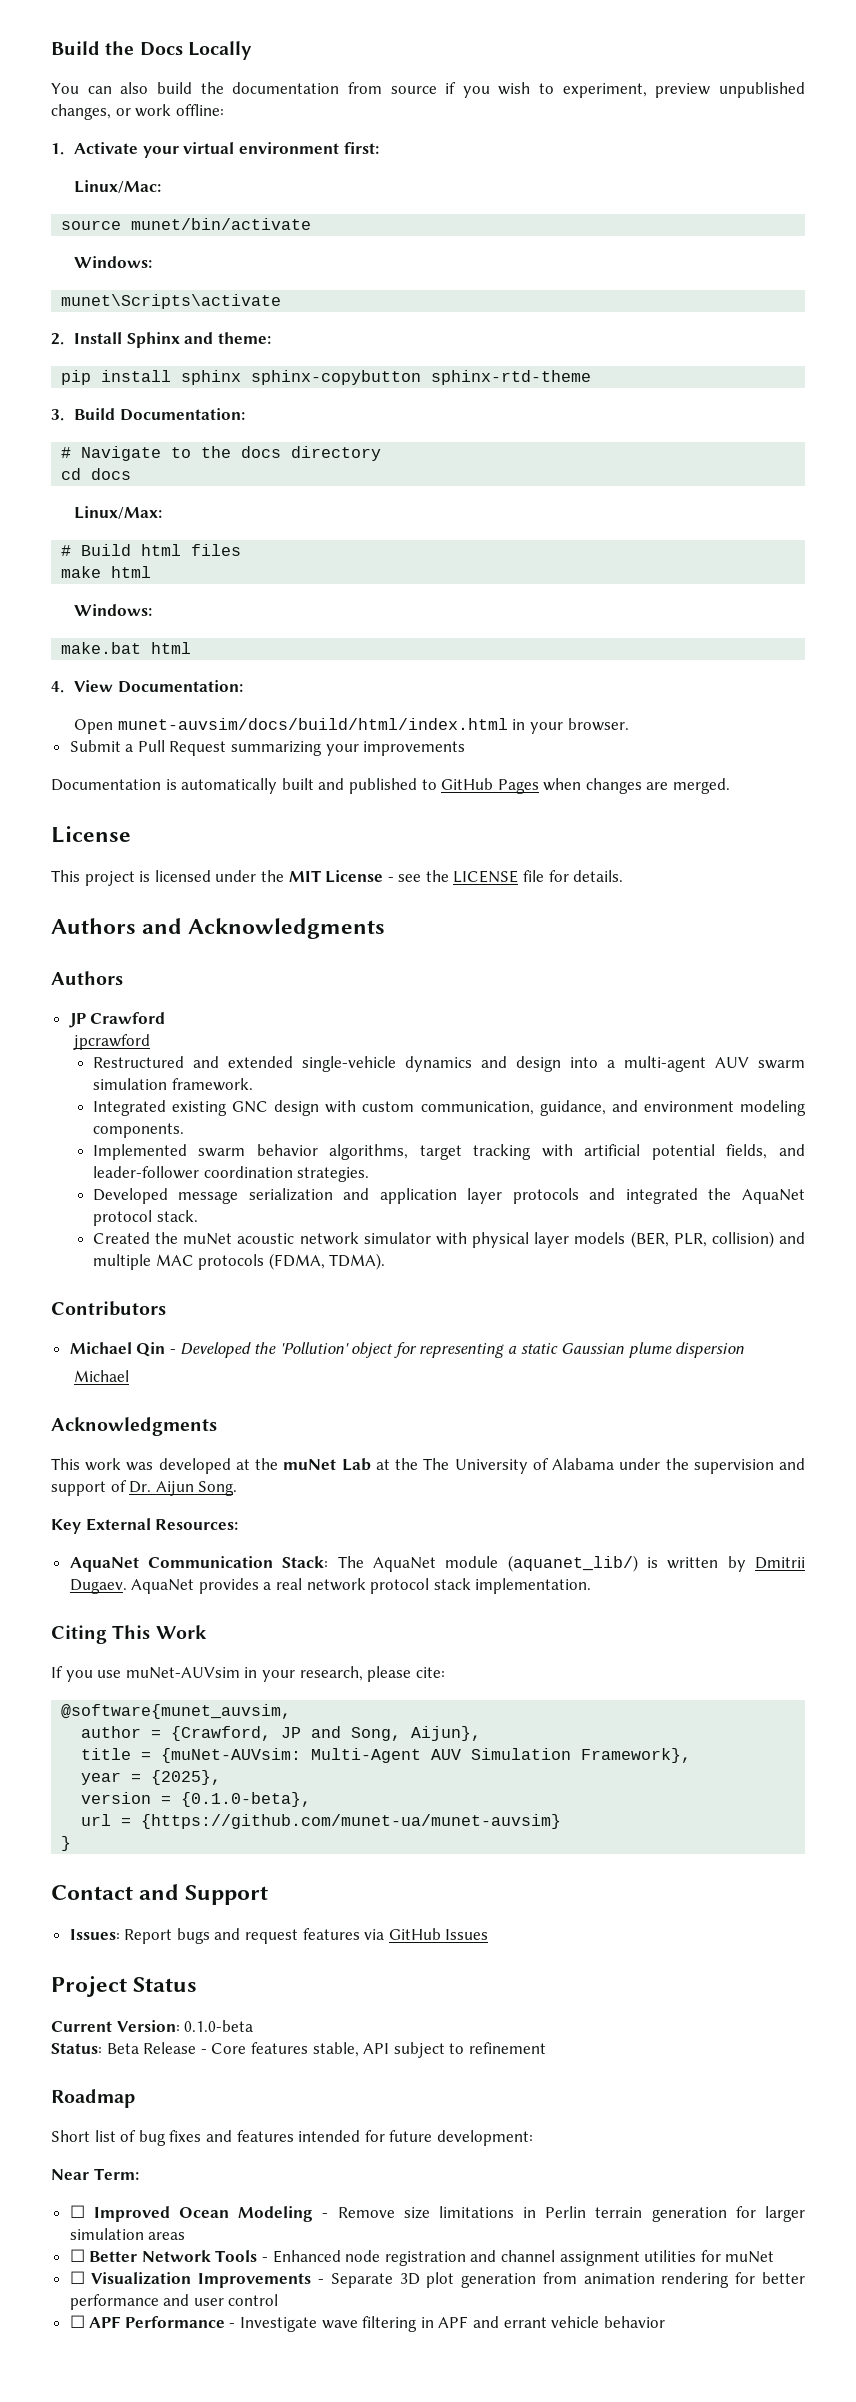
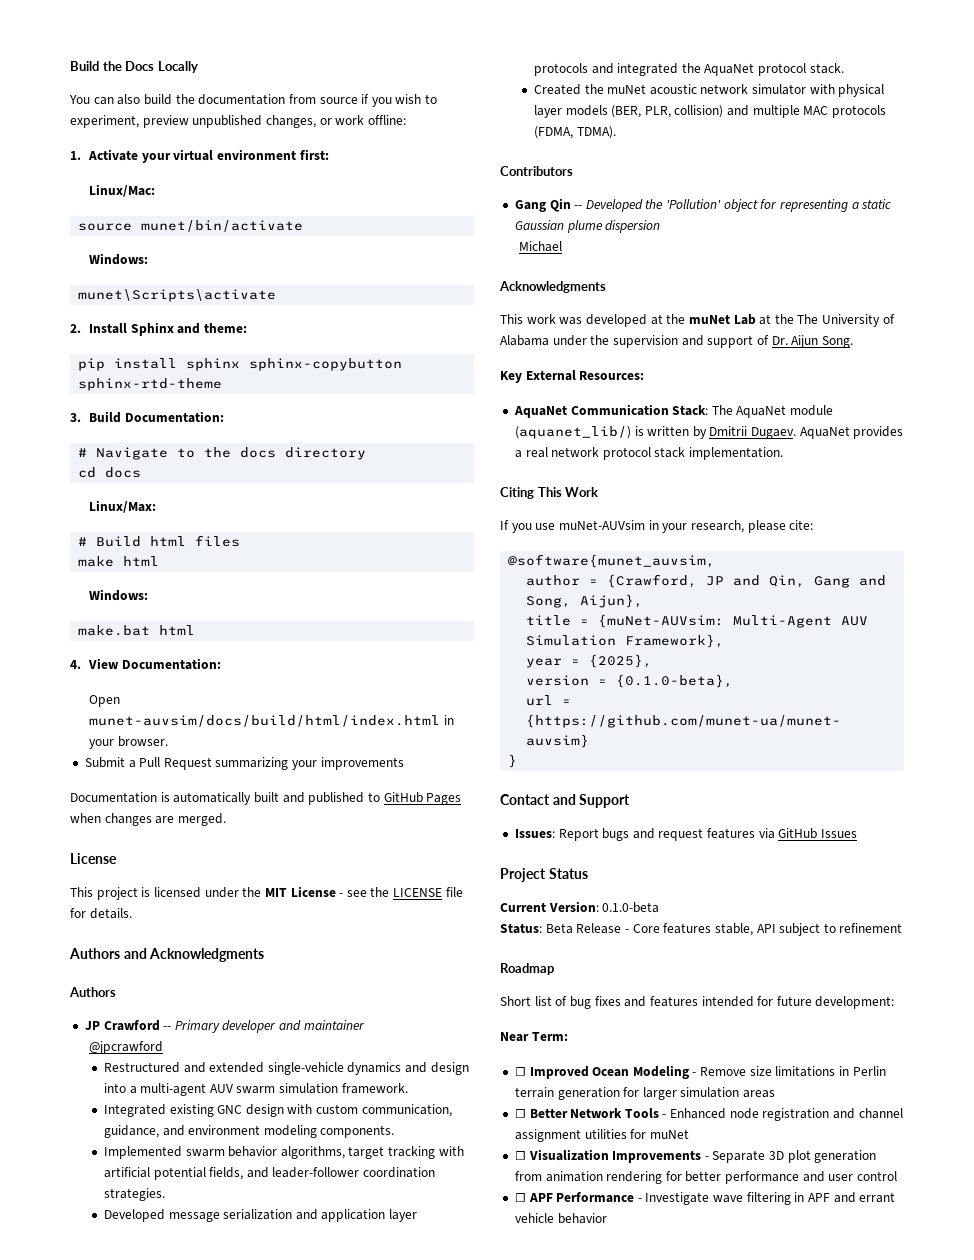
- JP Crawford
- jpcrawford
+ JP Crawford -- Primary developer and maintainer
+ @jpcrawford
- Michael Qin - Developed the 'Pollution' object for representing a static Gaussian plume dispersion
+ Gang Qin -- Developed the 'Pollution' object for representing a static Gaussian plume dispersion
- author = {Crawford, JP and Song, Aijun},
+ author = {Crawford, JP and Qin, Gang and Song, Aijun},

